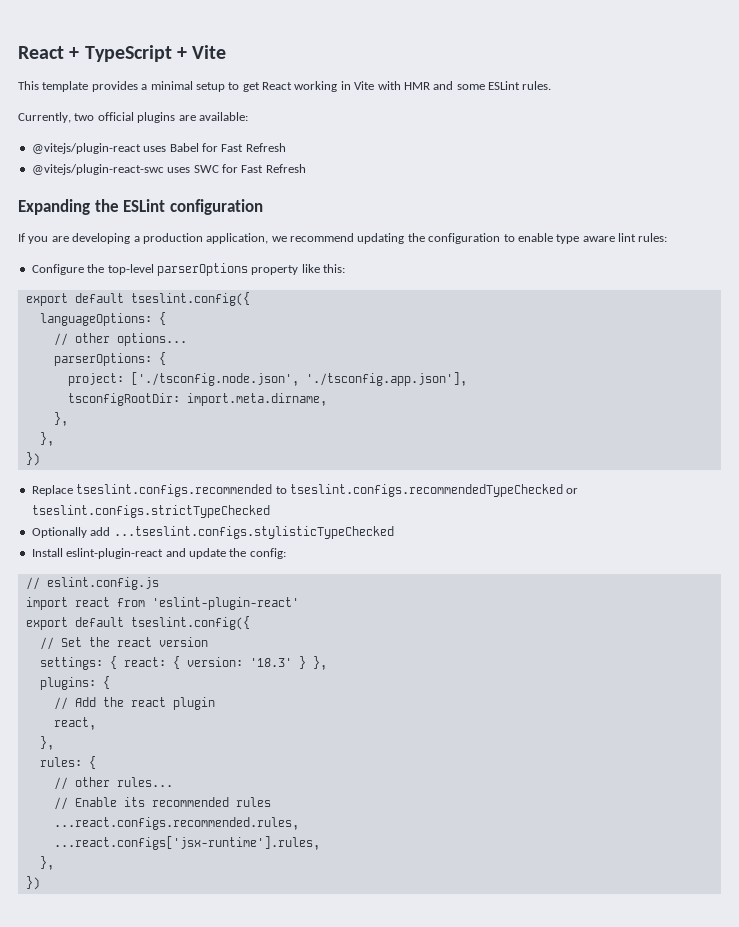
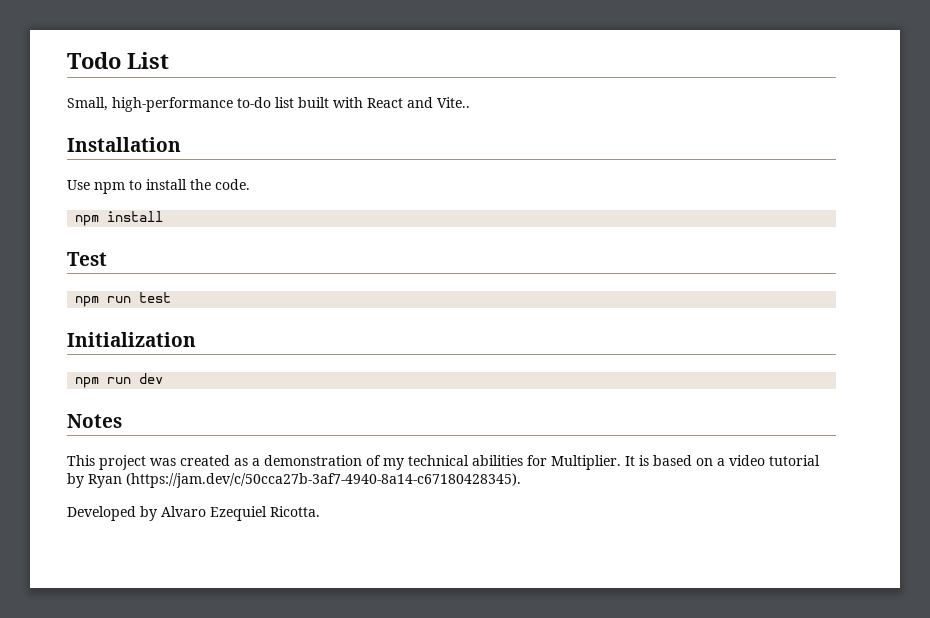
- React + TypeScript + Vite
- This template provides a minimal setup to get React working in Vite with HMR and some ESLint rules.
- Currently, two official plugins are available:
- @vitejs/plugin-react uses Babel for Fast Refresh
- @vitejs/plugin-react-swc uses SWC for Fast Refresh
- Expanding the ESLint configuration
- If you are developing a production application, we recommend updating the configuration to enable type aware lint rules:
- Configure the top-level parserOptions property like this:
- export default tseslint.config({
- languageOptions: {
- // other options...
- parserOptions: {
- project: ['./tsconfig.node.json', './tsconfig.app.json'],
- tsconfigRootDir: import.meta.dirname,
- },
- },
- })
- Replace tseslint.configs.recommended to tseslint.configs.recommendedTypeChecked or tseslint.configs.strictTypeChecked
- Optionally add ...tseslint.configs.stylisticTypeChecked
- Install eslint-plugin-react and update the config:
- // eslint.config.js
- import react from 'eslint-plugin-react'
- export default tseslint.config({
- // Set the react version
- settings: { react: { version: '18.3' } },
- plugins: {
- // Add the react plugin
- react,
- },
- rules: {
- // other rules...
- // Enable its recommended rules
- ...react.configs.recommended.rules,
- ...react.configs['jsx-runtime'].rules,
- },
- })
+ Todo List
+ Small, high-performance to-do list built with React and Vite..
+ Installation
+ Use npm to install the code.
+ npm install
+ Test
+ npm run test
+ Initialization
+ npm run dev
+ Notes
+ This project was created as a demonstration of my technical abilities for Multiplier. It is based on a video tutorial by Ryan (https://jam.dev/c/50cca27b-3af7-4940-8a14-c67180428345).
+ Developed by Alvaro Ezequiel Ricotta.

